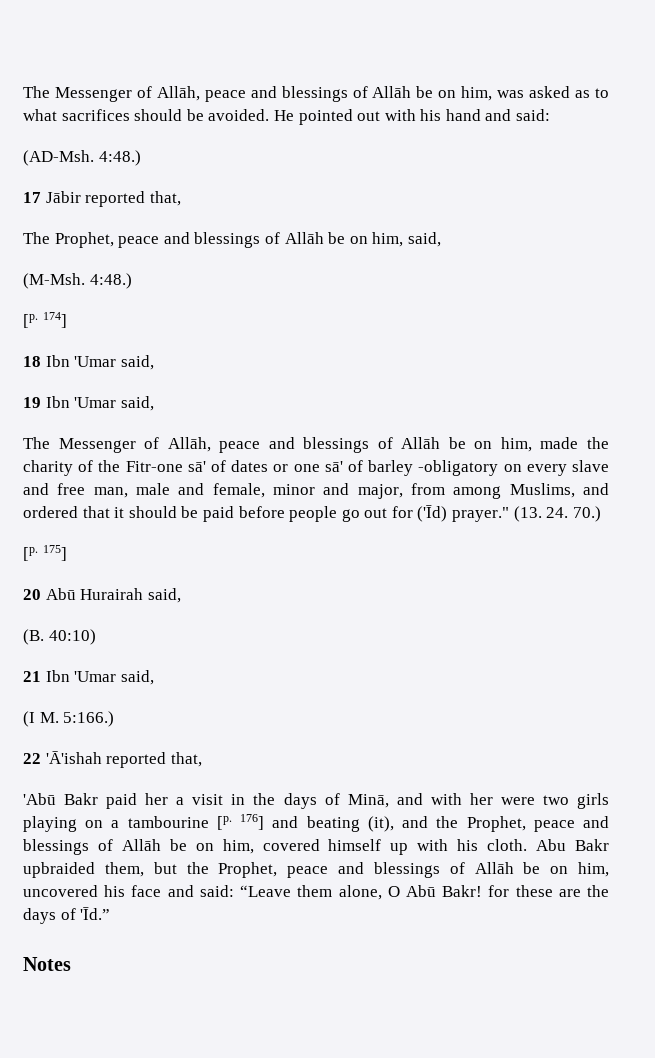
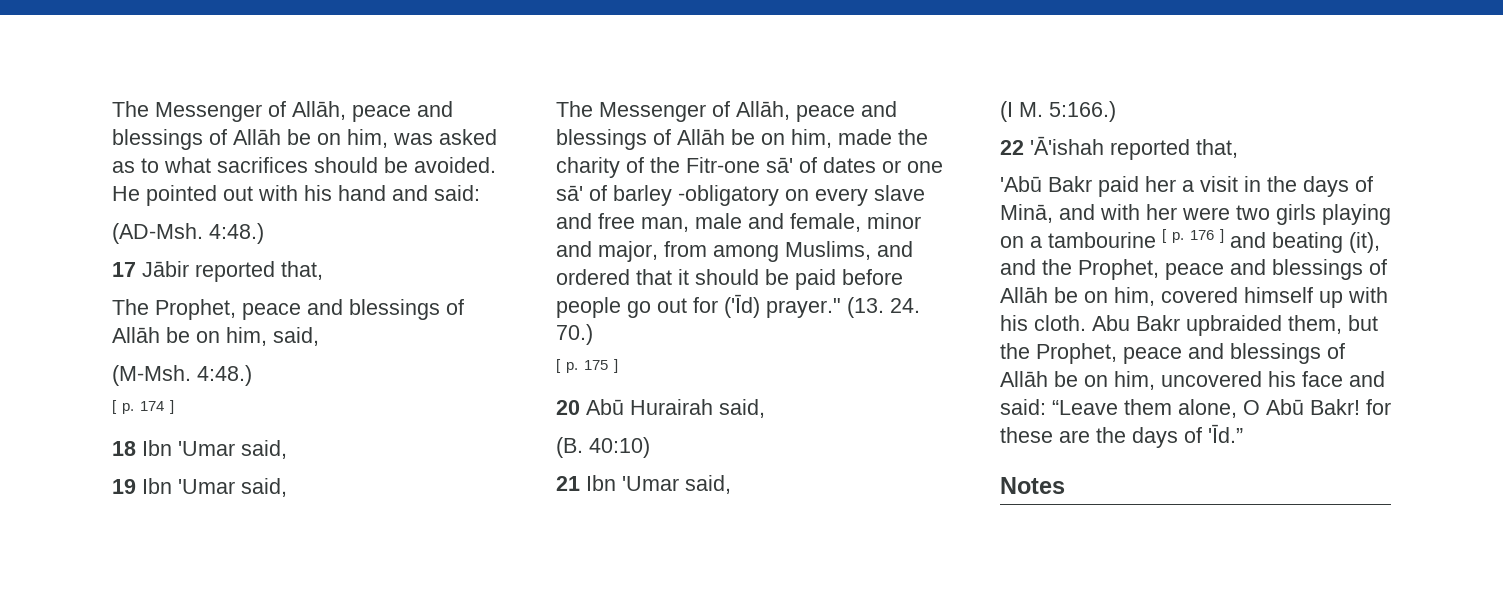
- [p. 174]
+ [ p. 174 ]
- [p. 175]
+ [ p. 175 ]
- 'Abū Bakr paid her a visit in the days of Minā, and with her were two girls playing on a tambourine [p. 176] and beating (it), and the Prophet, peace and blessings of Allāh be on him, covered himself up with his cloth.
+ 'Abū Bakr paid her a visit in the days of Minā, and with her were two girls playing on a tambourine [ p. 176 ] and beating (it), and the Prophet, peace and blessings of Allāh be on him, covered himself up with his cloth.

